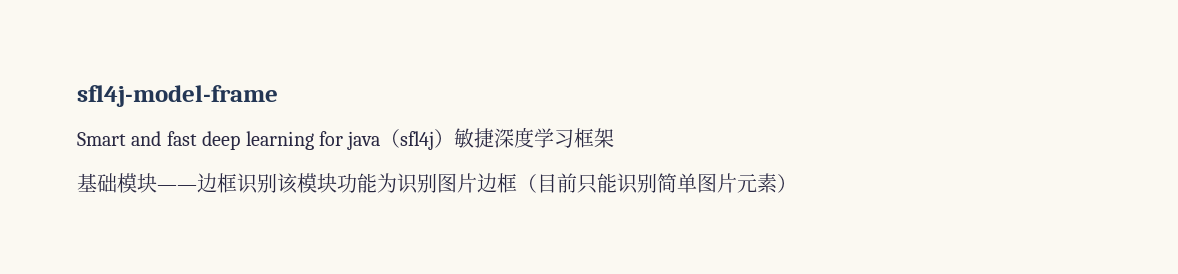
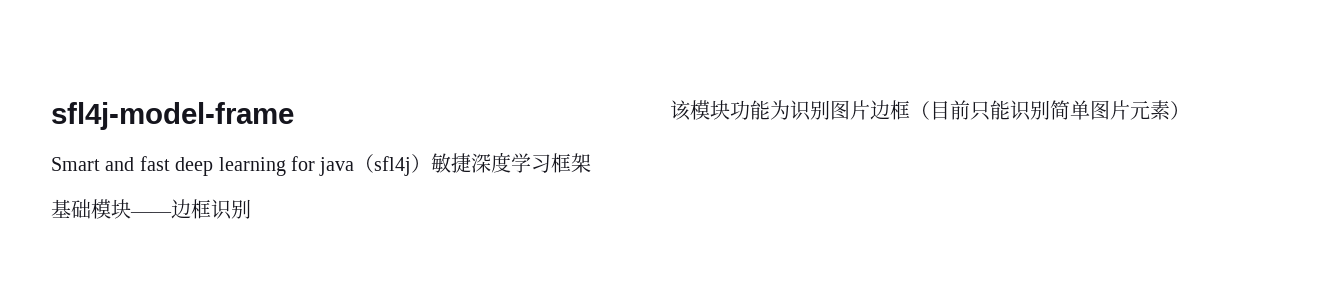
- 基础模块——边框识别该模块功能为识别图片边框（目前只能识别简单图片元素）
+ 基础模块——边框识别
+ 该模块功能为识别图片边框（目前只能识别简单图片元素）

